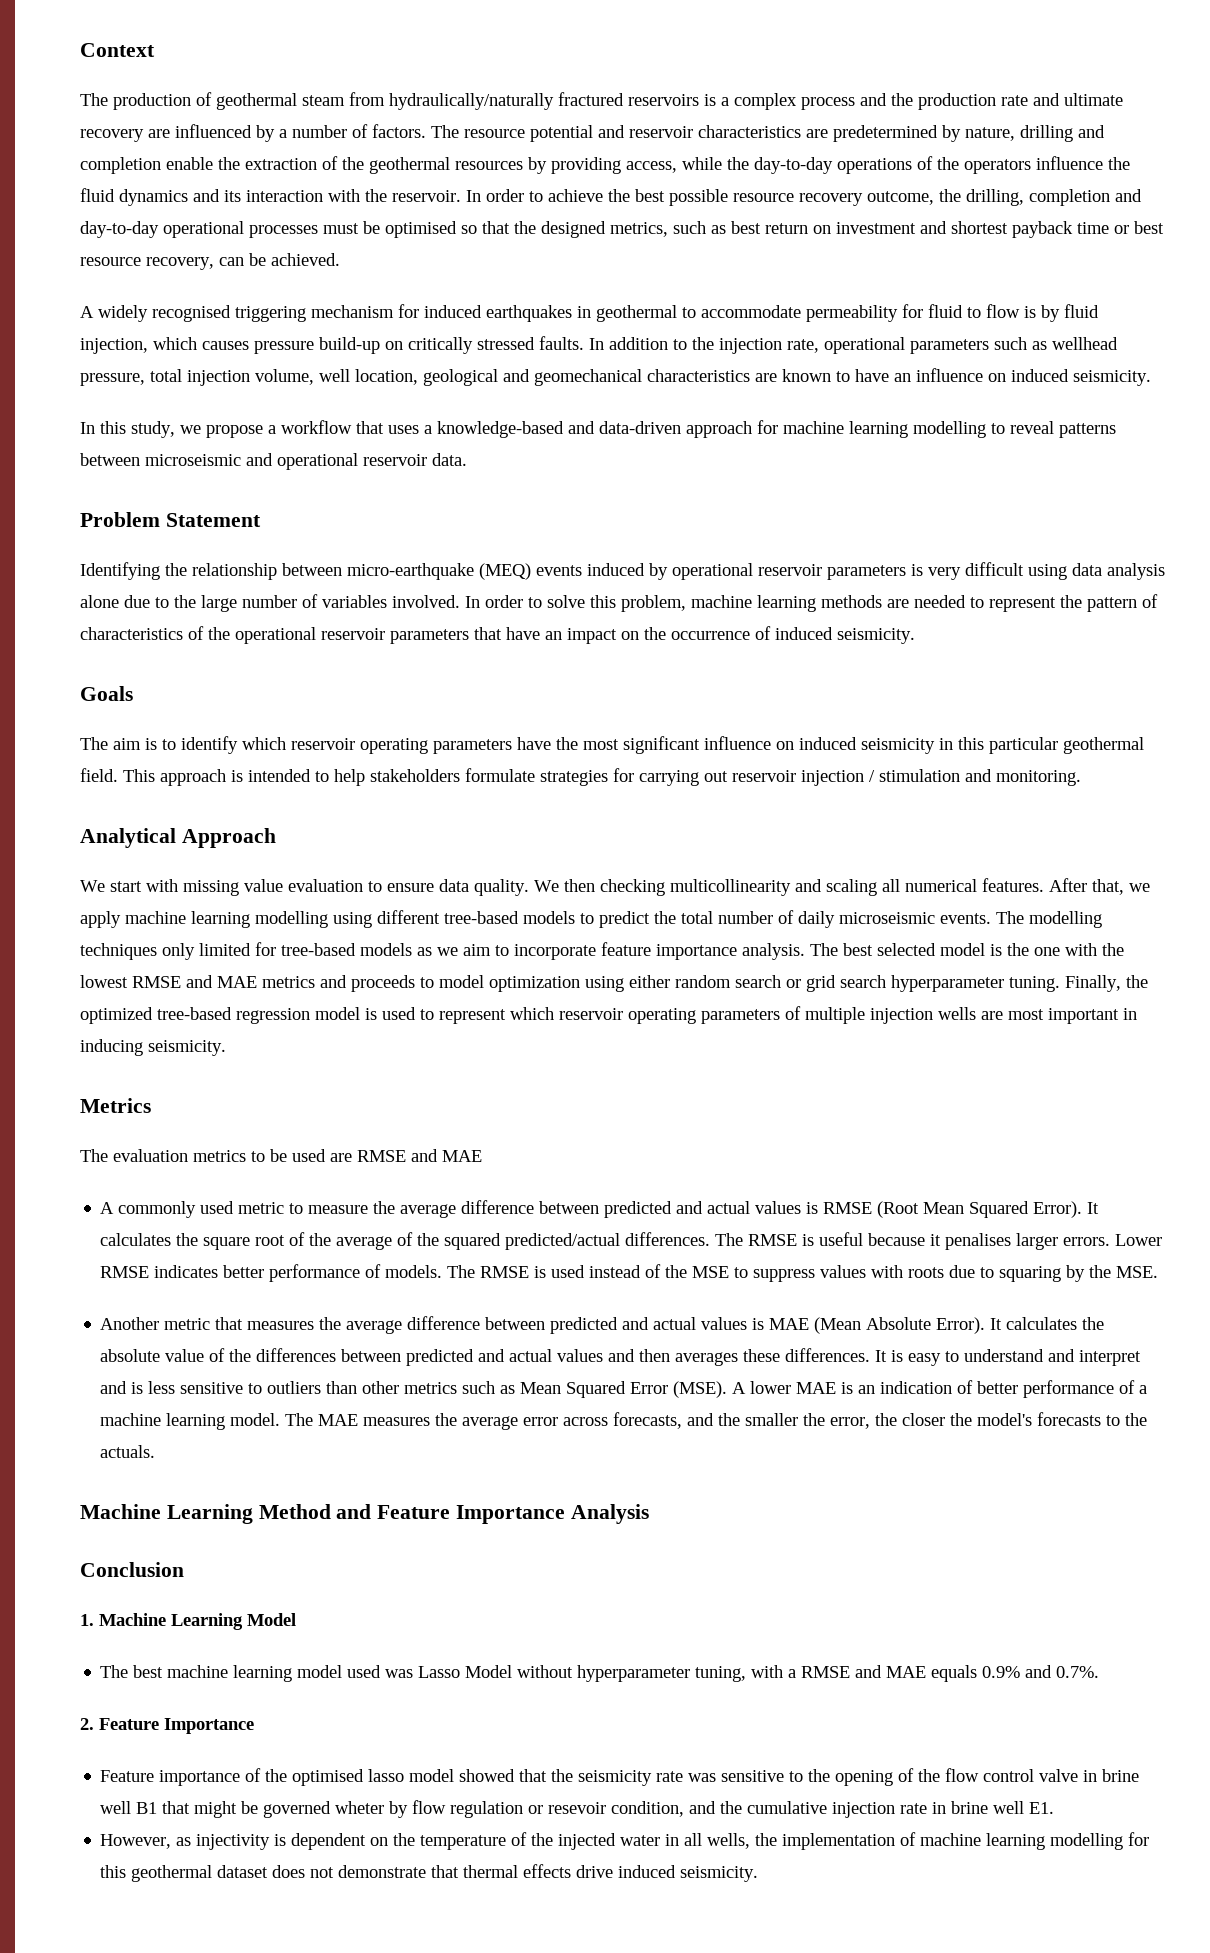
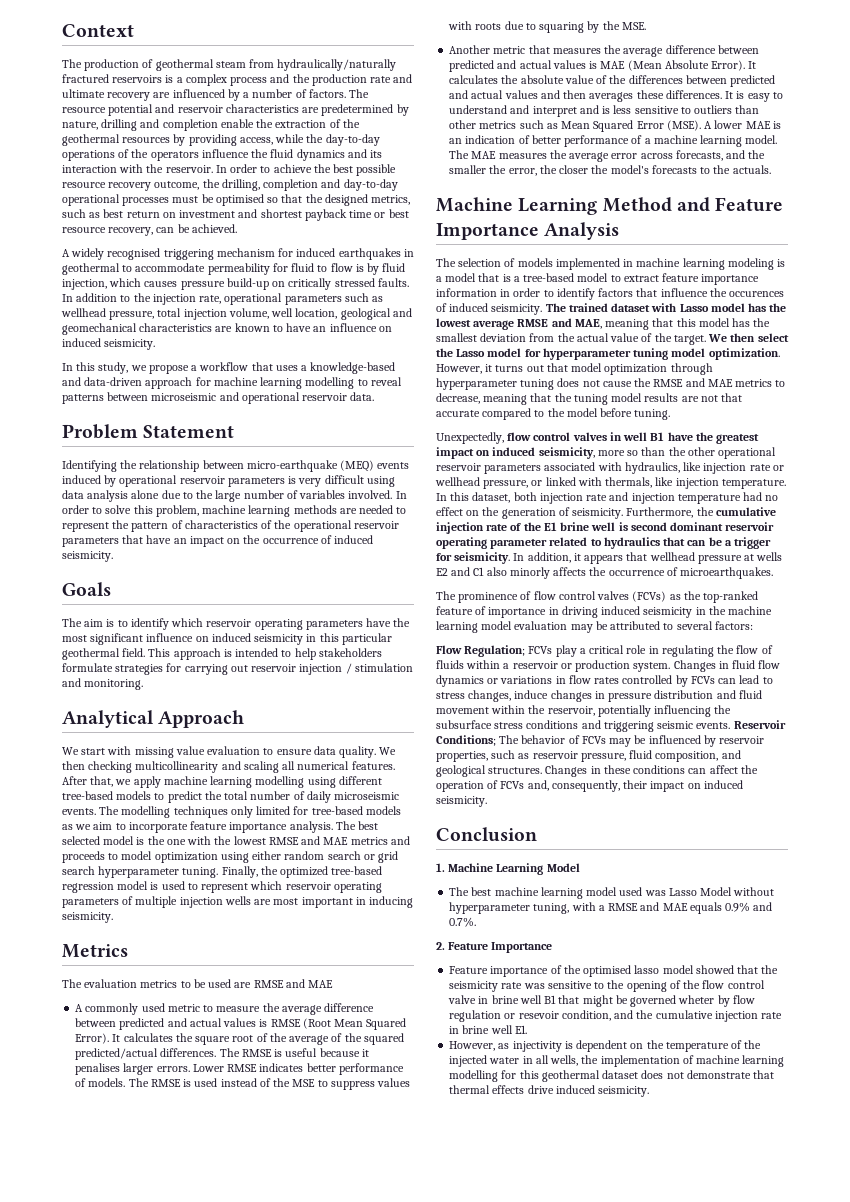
+ The selection of models implemented in machine learning modeling is a model that is a tree-based model to extract feature importance information in order to identify factors that influence the occurences of induced seismicity. The trained dataset with Lasso model has the lowest average RMSE and MAE, meaning that this model has the smallest deviation from the actual value of the target. We then select the Lasso model for hyperparameter tuning model optimization. However, it turns out that model optimization through hyperparameter tuning does not cause the RMSE and MAE metrics to decrease, meaning that the tuning model results are not that accurate compared to the model before tuning.
+ Unexpectedly, flow control valves in well B1 have the greatest impact on induced seismicity, more so than the other operational reservoir parameters associated with hydraulics, like injection rate or wellhead pressure, or linked with thermals, like injection temperature. In this dataset, both injection rate and injection temperature had no effect on the generation of seismicity. Furthermore, the cumulative injection rate of the E1 brine well is second dominant reservoir operating parameter related to hydraulics that can be a trigger for seismicity. In addition, it appears that wellhead pressure at wells E2 and C1 also minorly affects the occurrence of microearthquakes.
+ The prominence of flow control valves (FCVs) as the top-ranked feature of importance in driving induced seismicity in the machine learning model evaluation may be attributed to several factors:
+ Flow Regulation; FCVs play a critical role in regulating the flow of fluids within a reservoir or production system. Changes in fluid flow dynamics or variations in flow rates controlled by FCVs can lead to stress changes, induce changes in pressure distribution and fluid movement within the reservoir, potentially influencing the subsurface stress conditions and triggering seismic events. Reservoir Conditions; The behavior of FCVs may be influenced by reservoir properties, such as reservoir pressure, fluid composition, and geological structures. Changes in these conditions can affect the operation of FCVs and, consequently, their impact on induced seismicity.

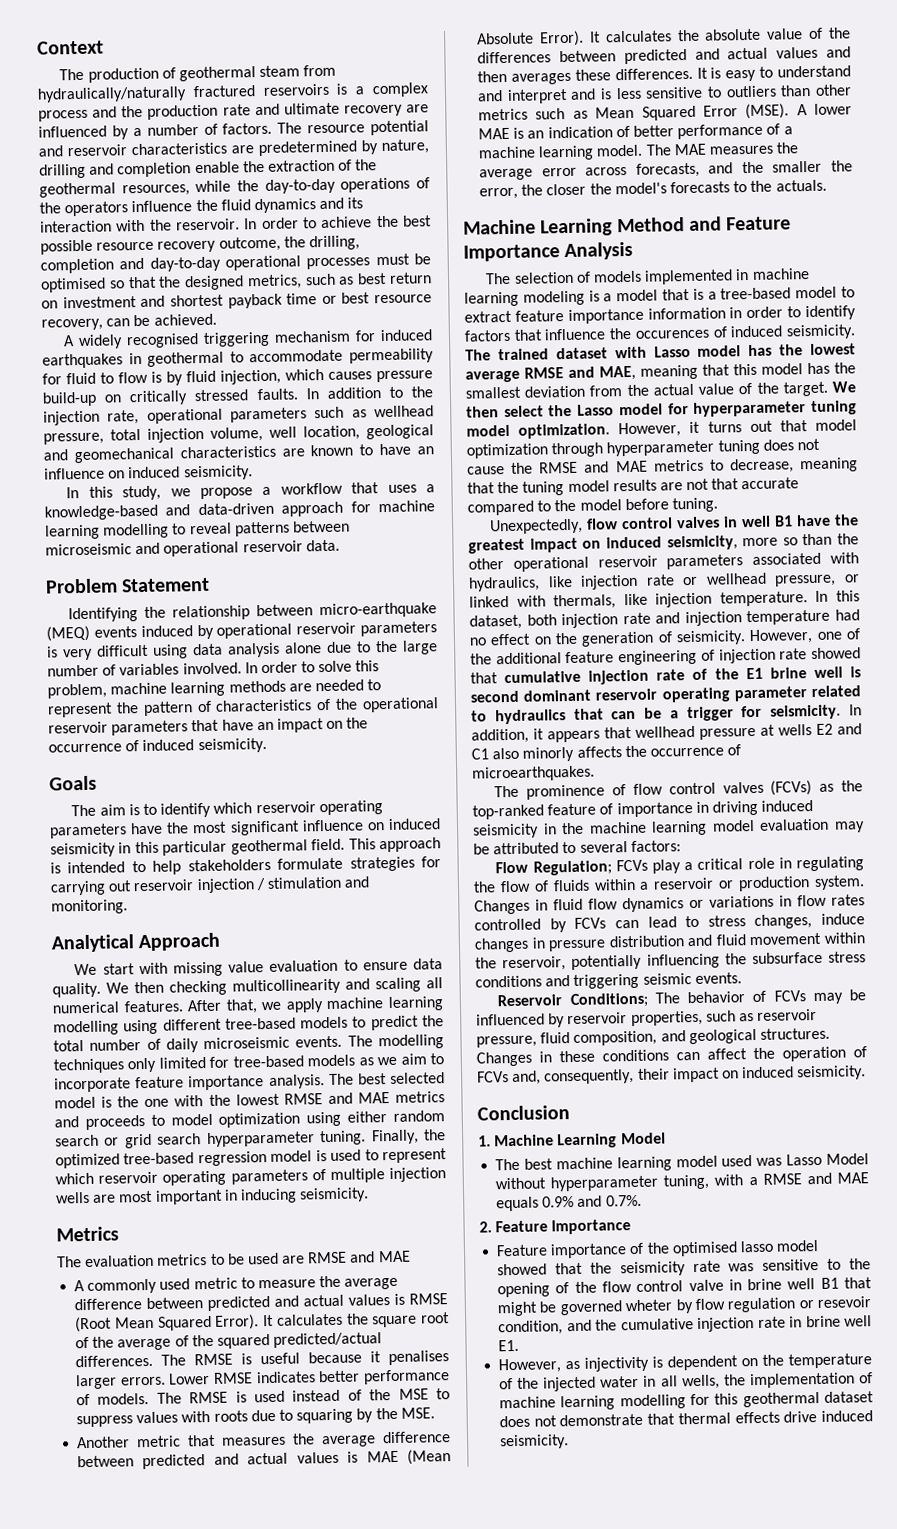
- The resource potential and reservoir characteristics are predetermined by nature, drilling and completion enable the extraction of the geothermal resources by providing access, while the day-to-day operations of the operators influence the fluid dynamics and its interaction with the reservoir.
+ The resource potential and reservoir characteristics are predetermined by nature, drilling and completion enable the extraction of the geothermal resources, while the day-to-day operations of the operators influence the fluid dynamics and its interaction with the reservoir.
- Furthermore, the cumulative injection rate of the E1 brine well is second dominant reservoir operating parameter related to hydraulics that can be a trigger for seismicity.
+ However, one of the additional feature engineering of injection rate showed that cumulative injection rate of the E1 brine well is second dominant reservoir operating parameter related to hydraulics that can be a trigger for seismicity.
- Changes in fluid flow dynamics or variations in flow rates controlled by FCVs can lead to stress changes, induce changes in pressure distribution and fluid movement within the reservoir, potentially influencing the subsurface stress conditions and triggering seismic events. Reservoir Conditions; The behavior of FCVs may be influenced by reservoir properties, such as reservoir pressure, fluid composition, and geological structures.
+ Changes in fluid flow dynamics or variations in flow rates controlled by FCVs can lead to stress changes, induce changes in pressure distribution and fluid movement within the reservoir, potentially influencing the subsurface stress conditions and triggering seismic events.
+ Reservoir Conditions; The behavior of FCVs may be influenced by reservoir properties, such as reservoir pressure, fluid composition, and geological structures.

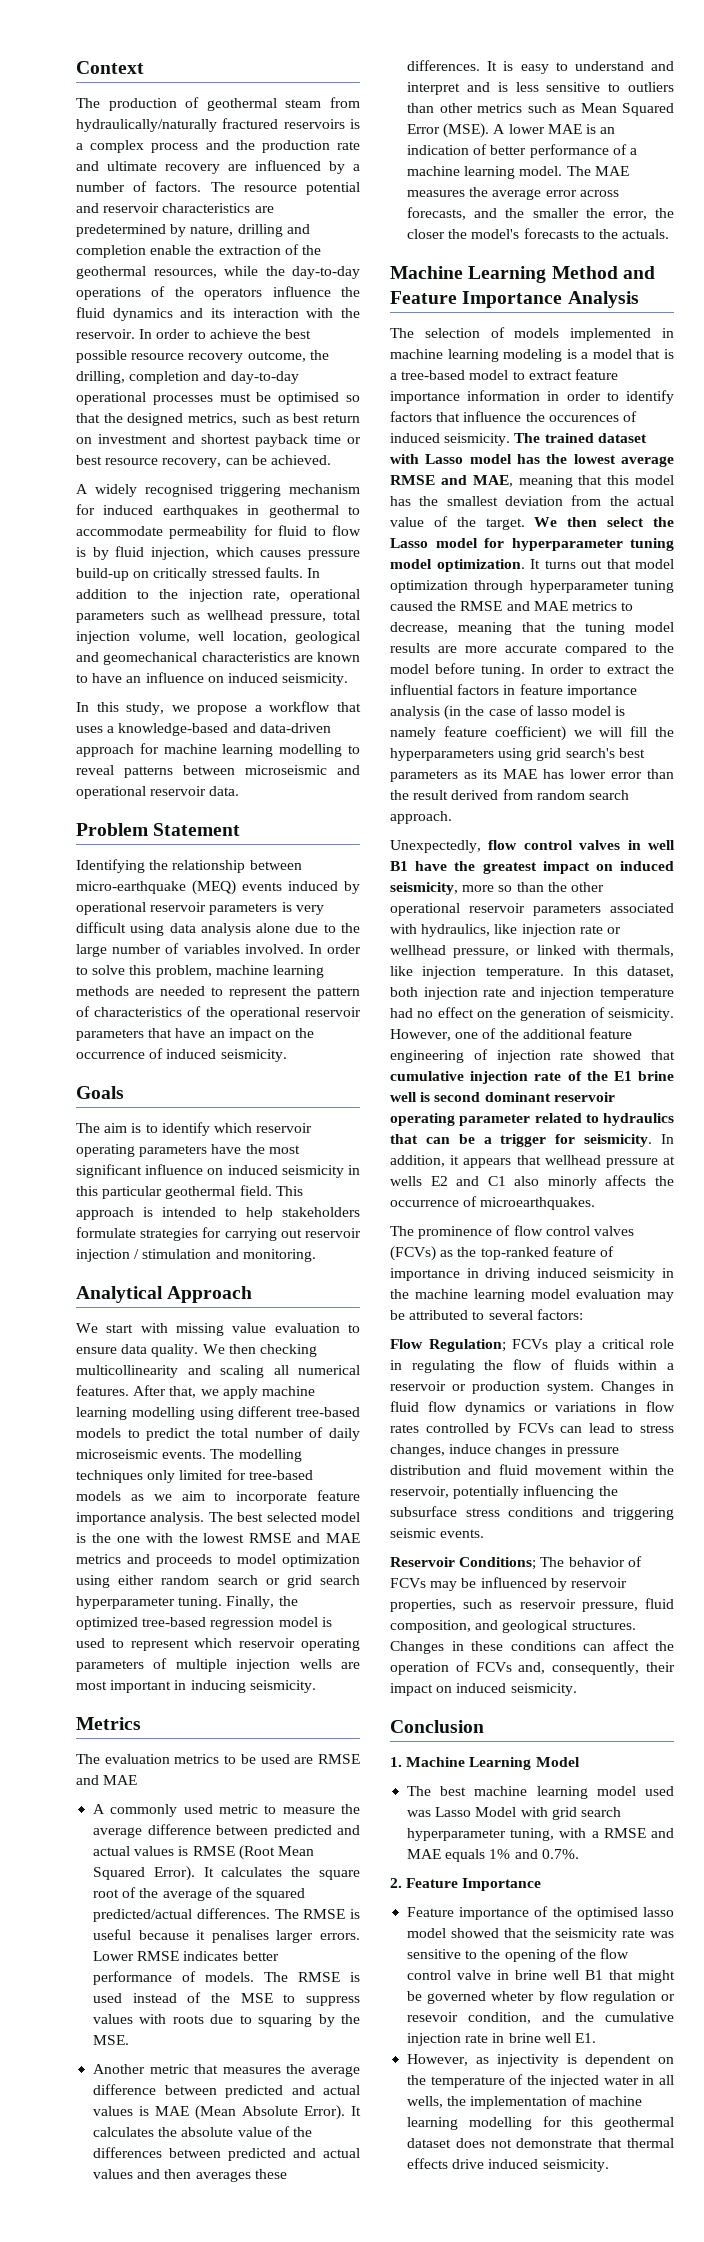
- However, it turns out that model optimization through hyperparameter tuning does not cause the RMSE and MAE metrics to decrease, meaning that the tuning model results are not that accurate compared to the model before tuning.
+ It turns out that model optimization through hyperparameter tuning caused the RMSE and MAE metrics to decrease, meaning that the tuning model results are more accurate compared to the model before tuning. In order to extract the influential factors in feature importance analysis (in the case of lasso model is namely feature coefficient) we will fill the hyperparameters using grid search's best parameters as its MAE has lower error than the result derived from random search approach.
- The best machine learning model used was Lasso Model without hyperparameter tuning, with a RMSE and MAE equals 0.9% and 0.7%.
+ The best machine learning model used was Lasso Model with grid search hyperparameter tuning, with a RMSE and MAE equals 1% and 0.7%.

